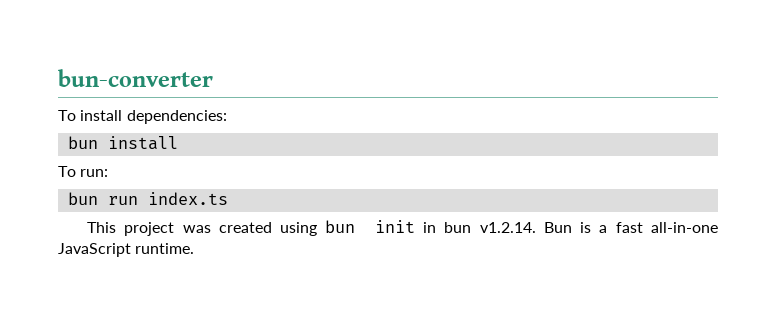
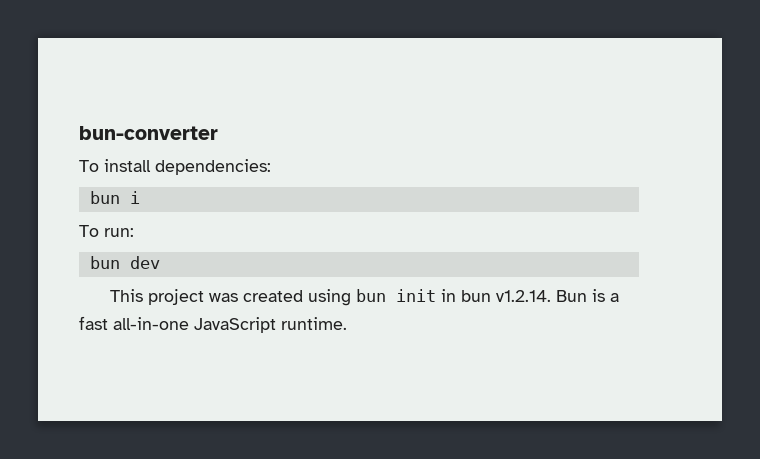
- bun install
+ bun i
- bun run index.ts
+ bun dev

